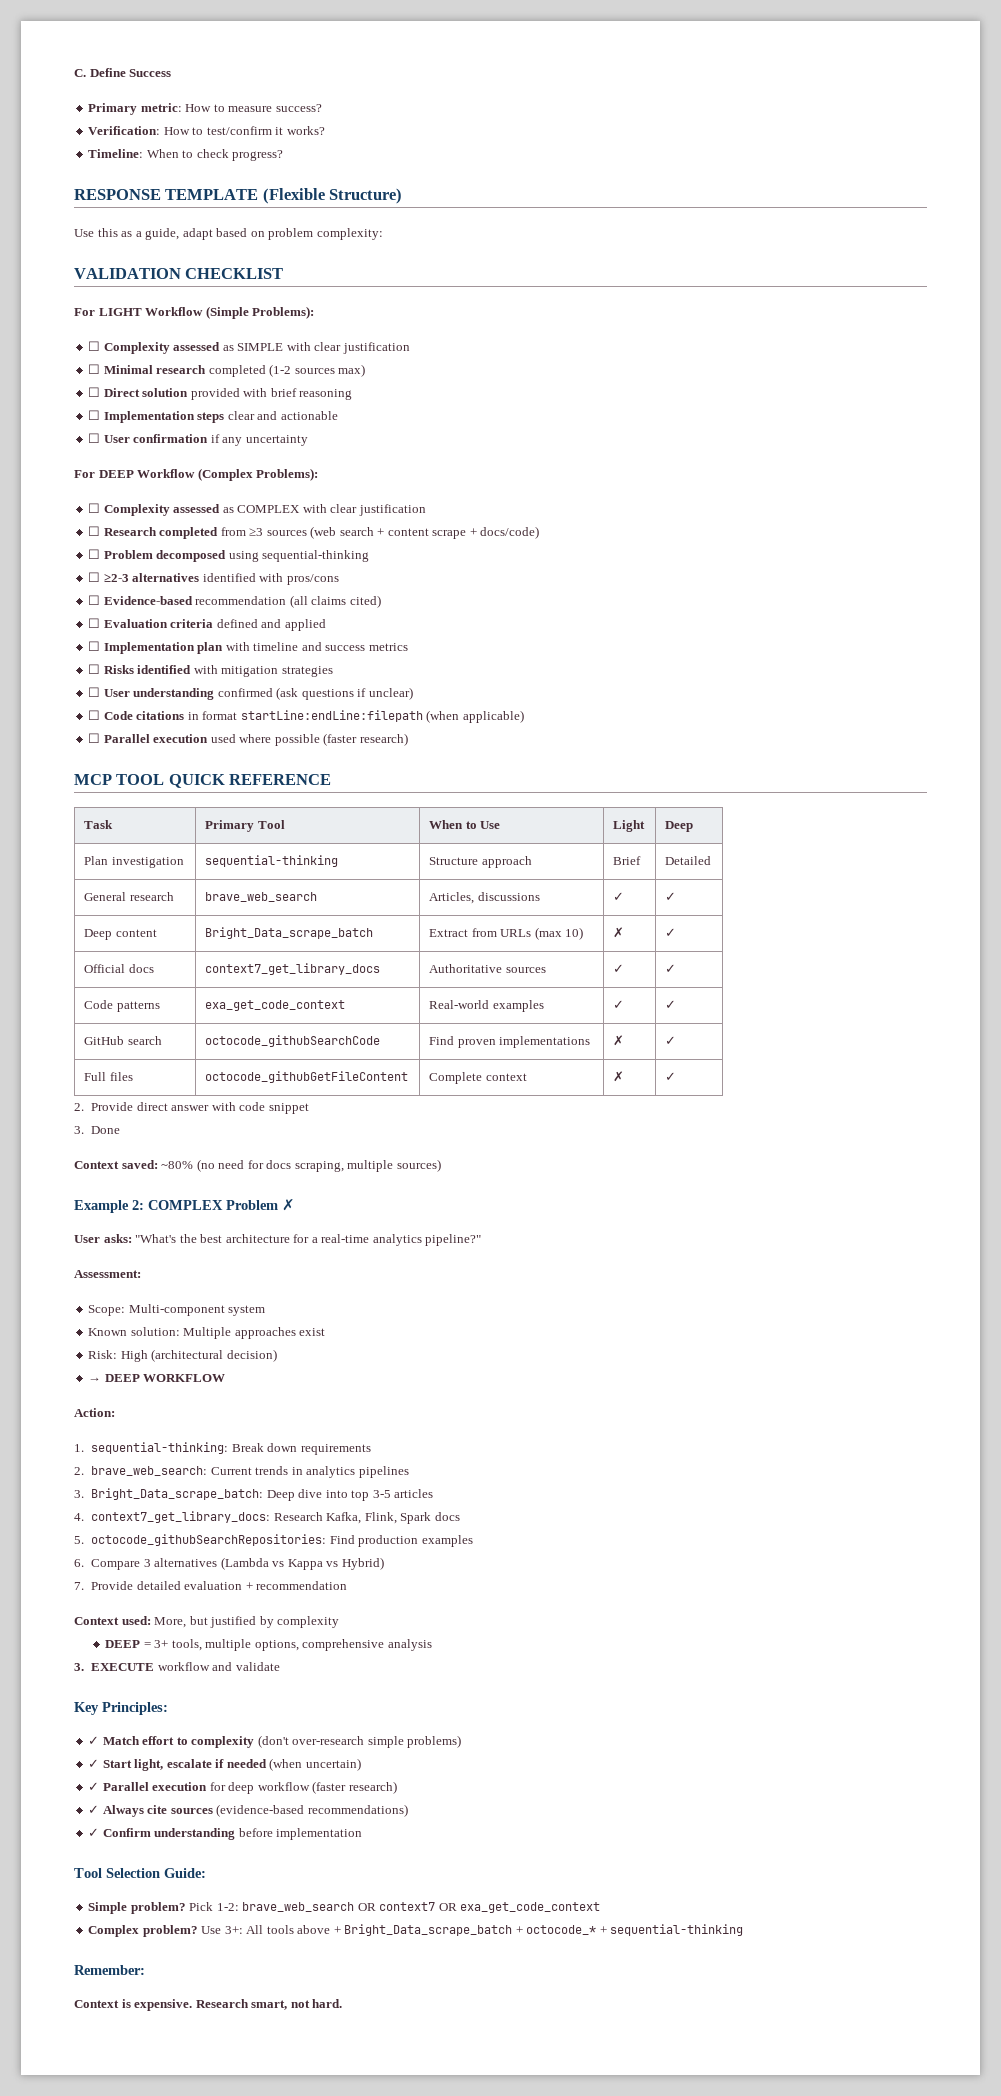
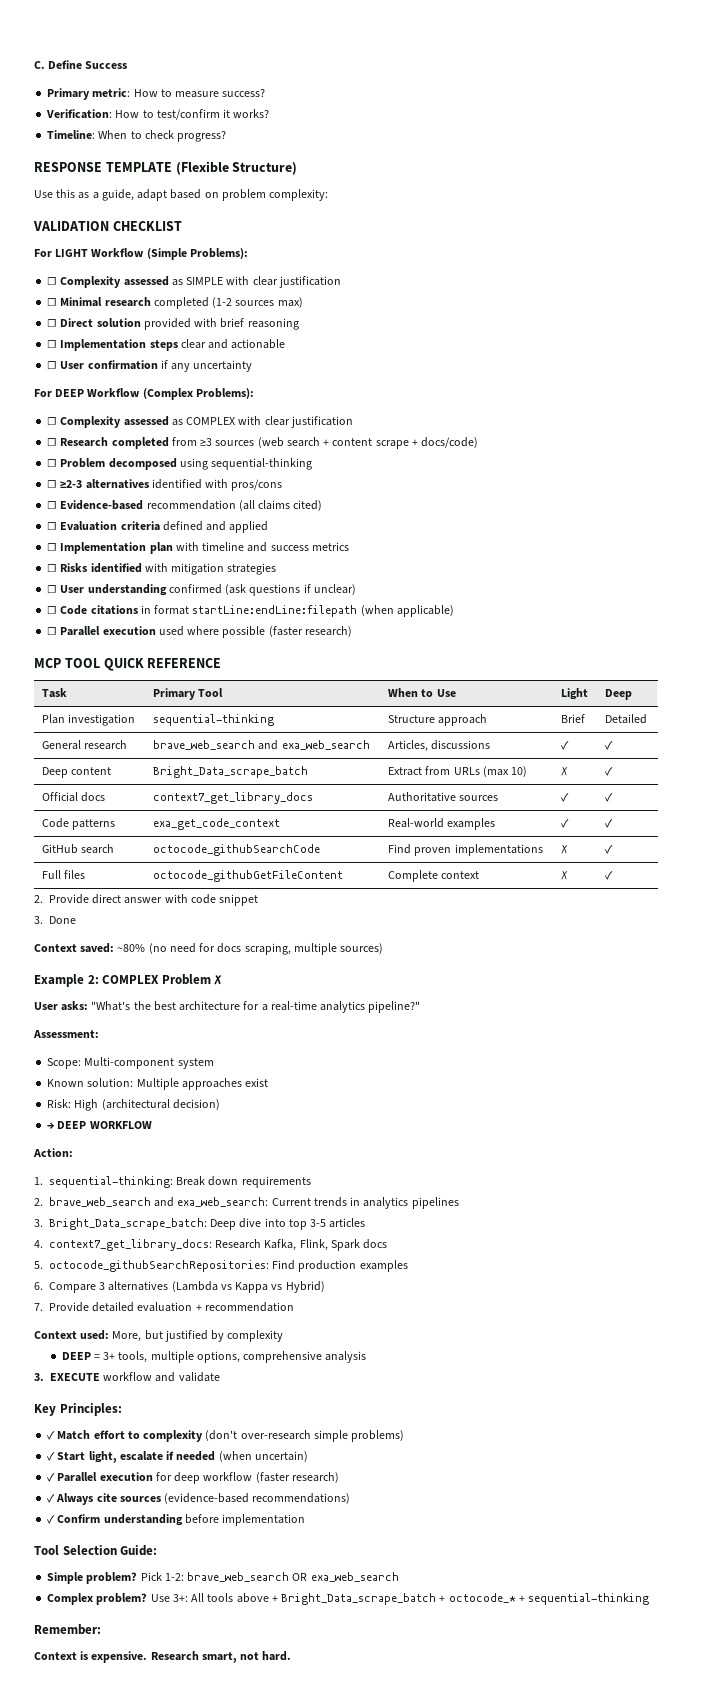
- General research | brave_web_search | Articles, discussions | ✓ | ✓
+ General research | brave_web_search and exa_web_search | Articles, discussions | ✓ | ✓
- 2. brave_web_search: Current trends in analytics pipelines
+ 2. brave_web_search and exa_web_search: Current trends in analytics pipelines
- Pick 1-2: brave_web_search OR context7 OR exa_get_code_context
+ Pick 1-2: brave_web_search OR exa_web_search

